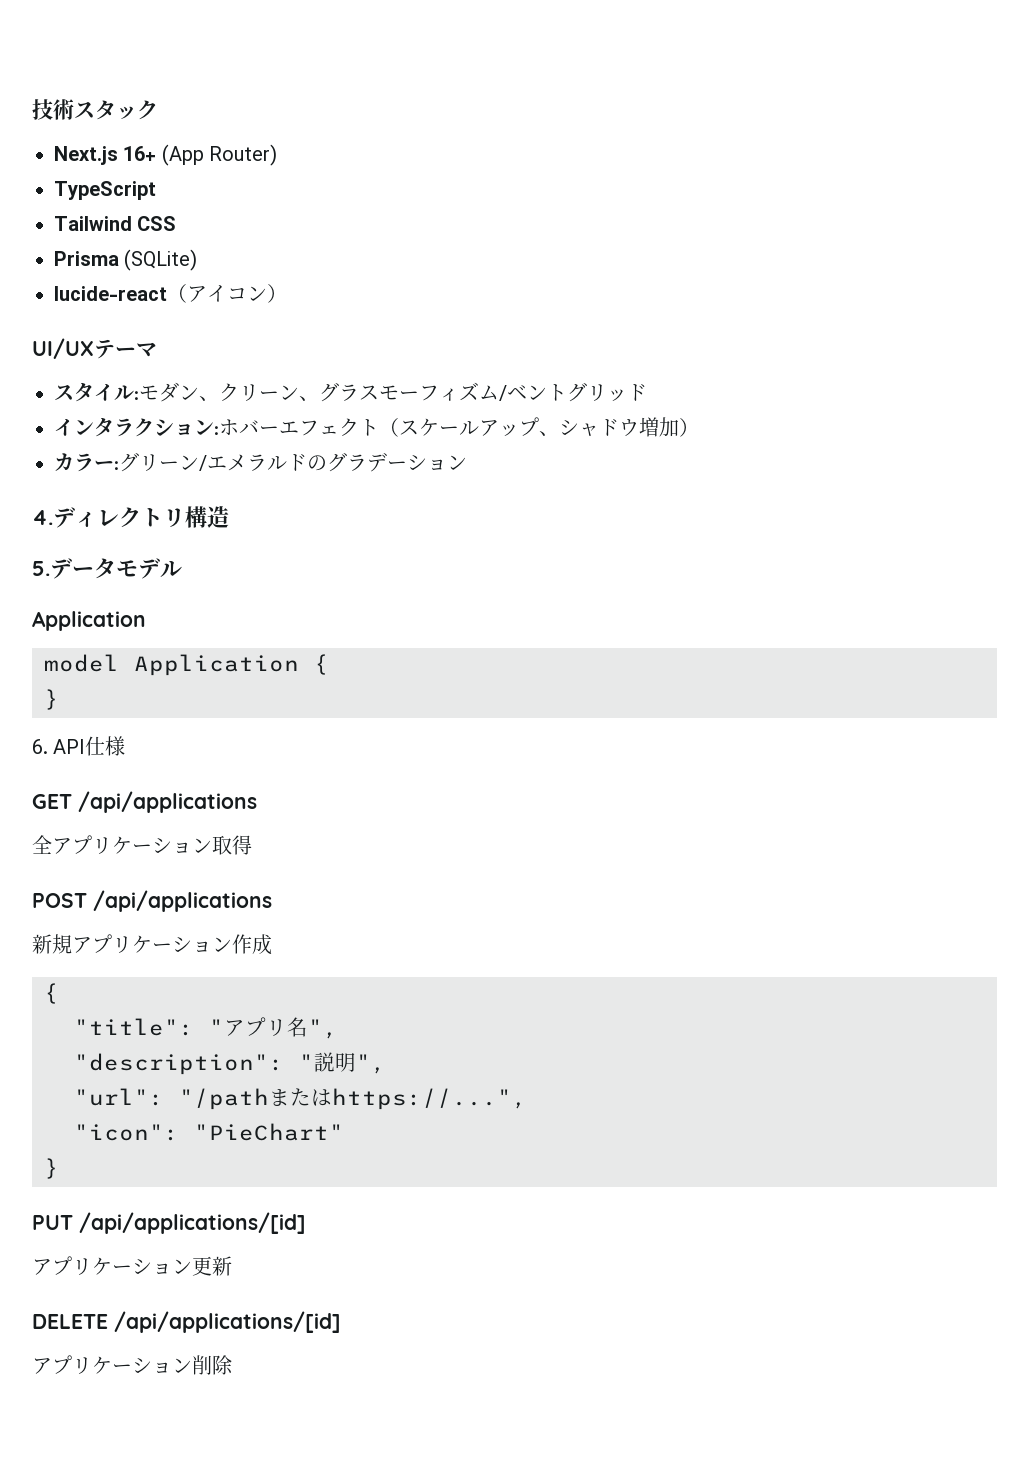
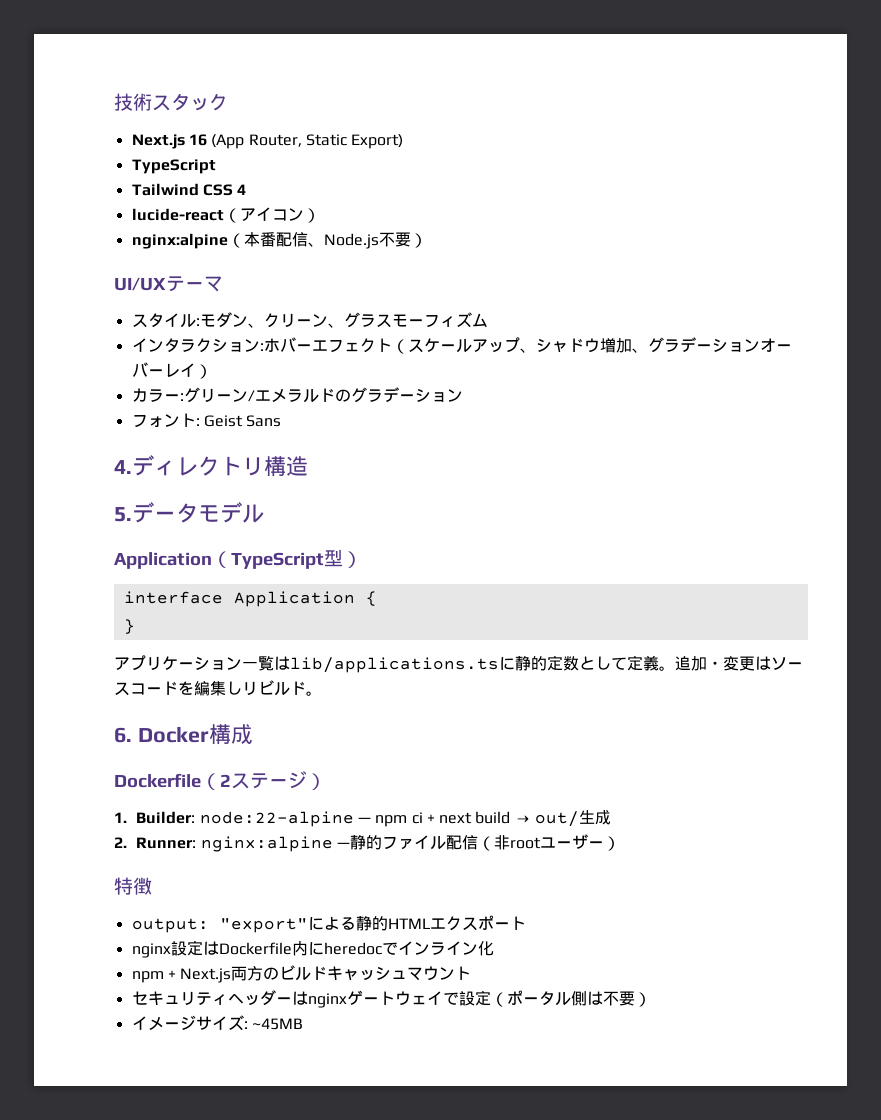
- Next.js 16+ (App Router)
+ Next.js 16 (App Router, Static Export)
- Tailwind CSS
- Prisma (SQLite)
+ Tailwind CSS 4
+ nginx:alpine（本番配信、Node.js不要）
- スタイル:モダン、クリーン、グラスモーフィズム/ベントグリッド
+ スタイル:モダン、クリーン、グラスモーフィズム
- インタラクション:ホバーエフェクト（スケールアップ、シャドウ増加）
+ インタラクション:ホバーエフェクト（スケールアップ、シャドウ増加、グラデーションオーバーレイ）
+ フォント: Geist Sans
  5.データモデル
- Application
- model Application {
+ Application（TypeScript型）
+ interface Application {
- 6. API仕様
- GET /api/applications
- 全アプリケーション取得
- POST /api/applications
- 新規アプリケーション作成
- {
- "title": "アプリ名",
- "description": "説明",
- "url": "/pathまたはhttps://...",
- "icon": "PieChart"
- }
- PUT /api/applications/[id]
- アプリケーション更新
- DELETE /api/applications/[id]
- アプリケーション削除
+ アプリケーション一覧はlib/applications.tsに静的定数として定義。追加・変更はソースコードを編集しリビルド。
+ 6. Docker構成
+ Dockerfile（2ステージ）
+ 1. Builder: node:22-alpine — npm ci + next build → out/生成
+ 2. Runner: nginx:alpine —静的ファイル配信（非rootユーザー）
+ 特徴
+ output: "export"による静的HTMLエクスポート
+ nginx設定はDockerfile内にheredocでインライン化
+ npm + Next.js両方のビルドキャッシュマウント
+ セキュリティヘッダーはnginxゲートウェイで設定（ポータル側は不要）
+ イメージサイズ: ~45MB

